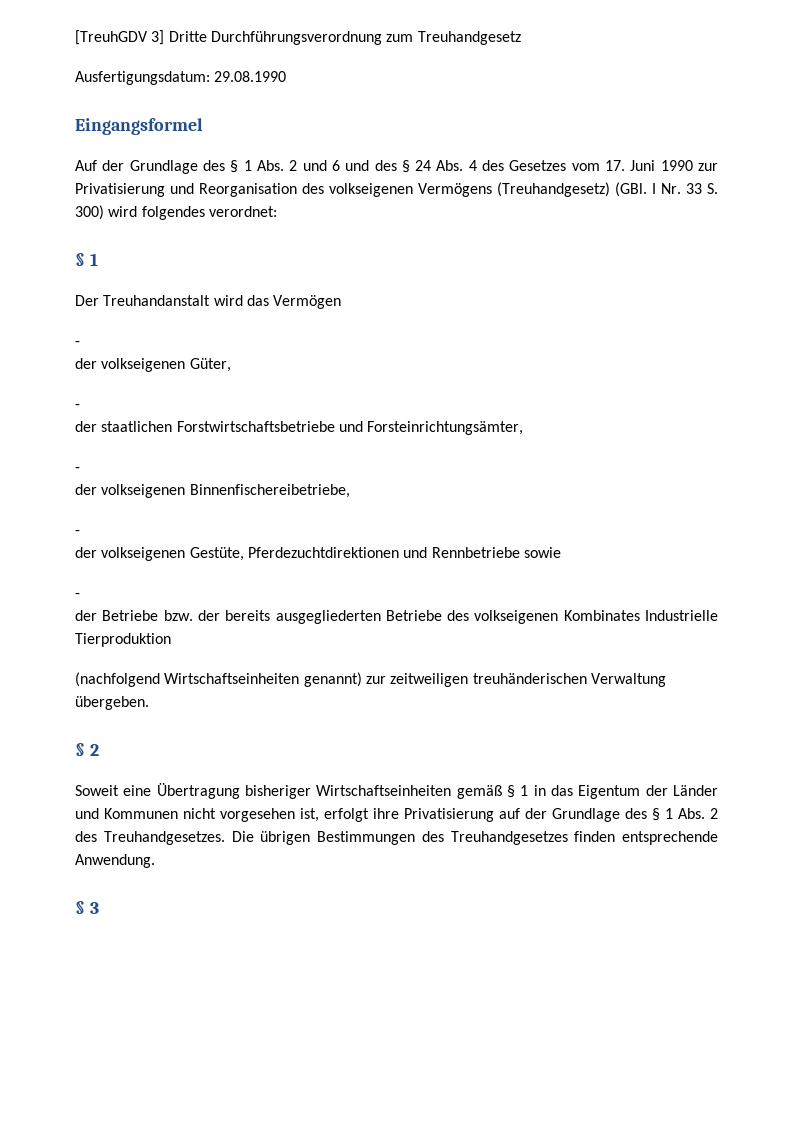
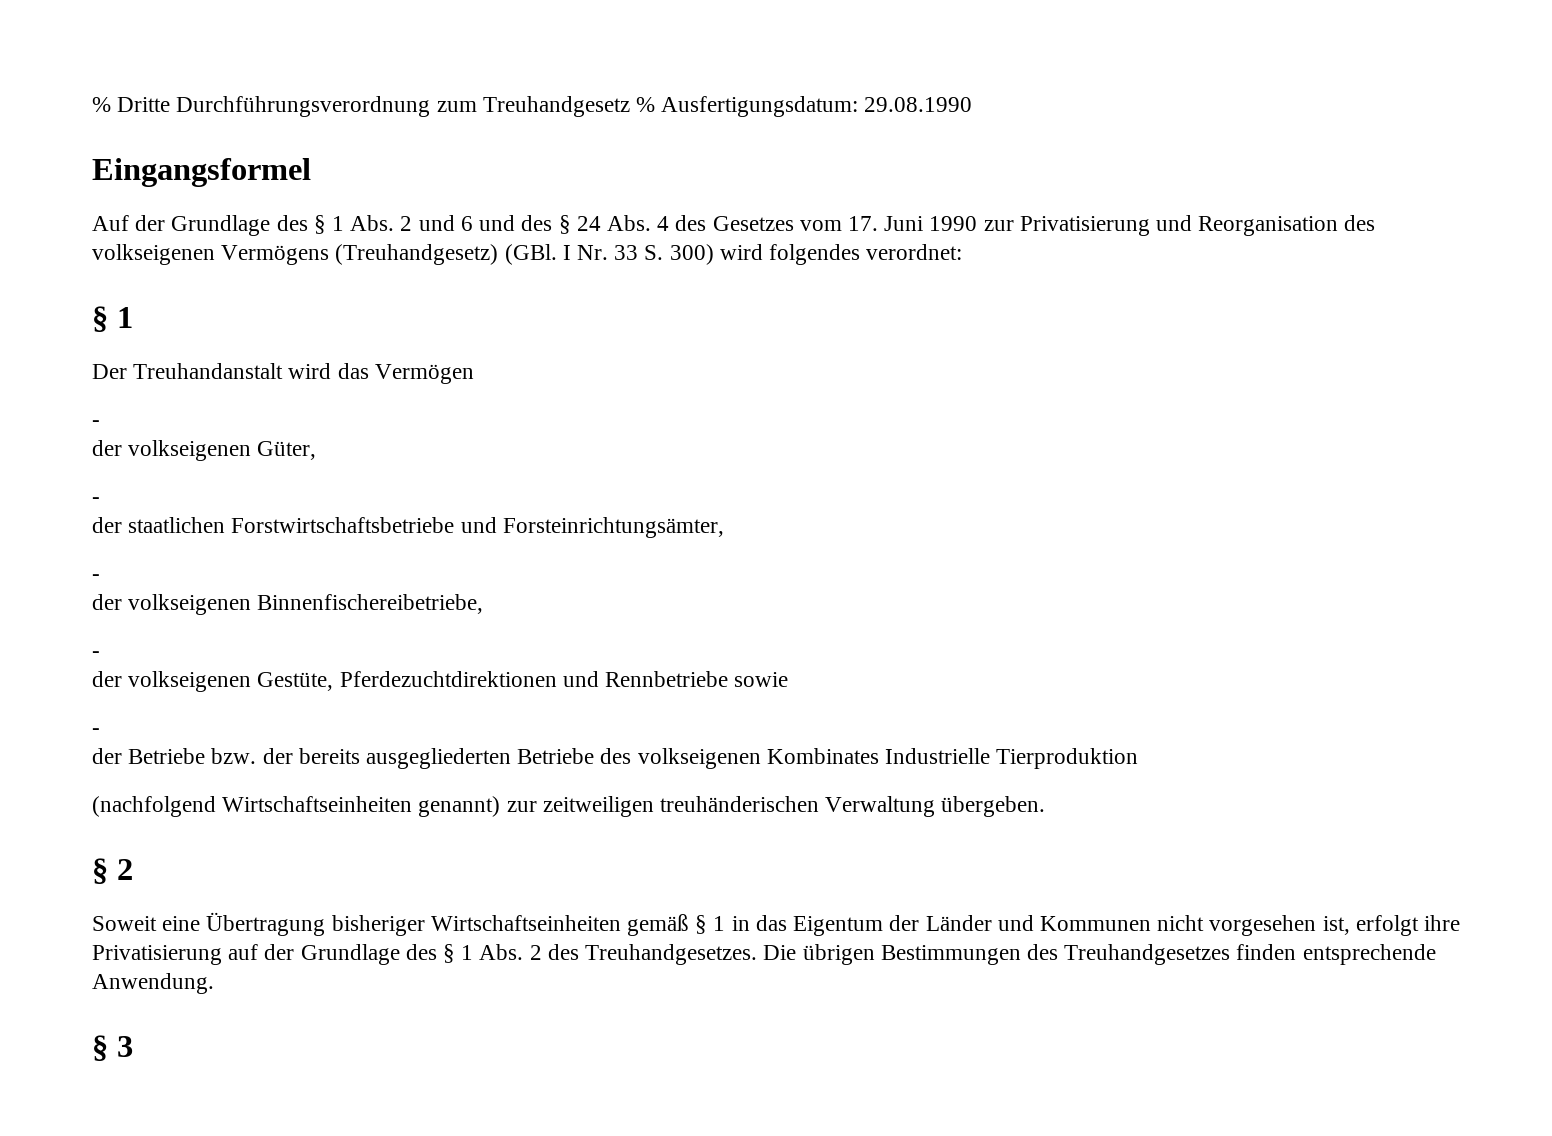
- [TreuhGDV 3] Dritte Durchführungsverordnung zum Treuhandgesetz
- Ausfertigungsdatum: 29.08.1990
+ % Dritte Durchführungsverordnung zum Treuhandgesetz % Ausfertigungsdatum: 29.08.1990

